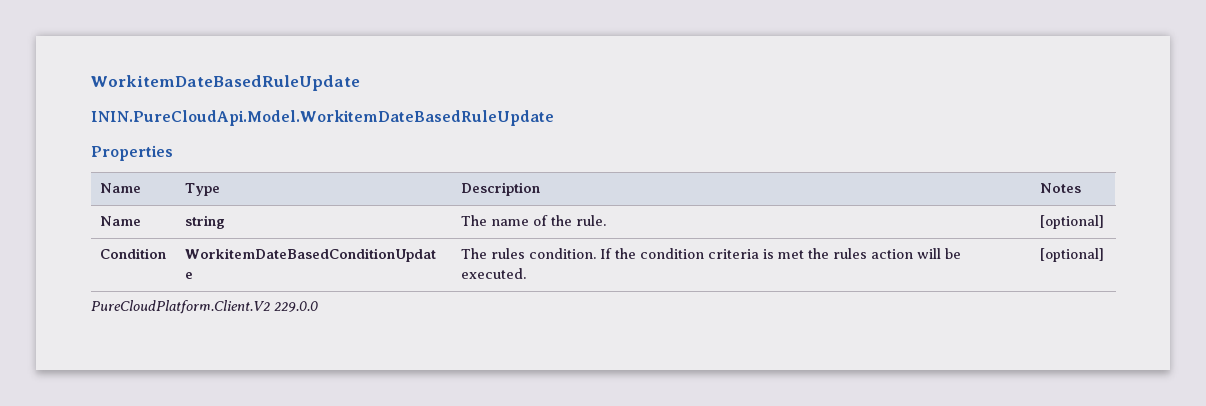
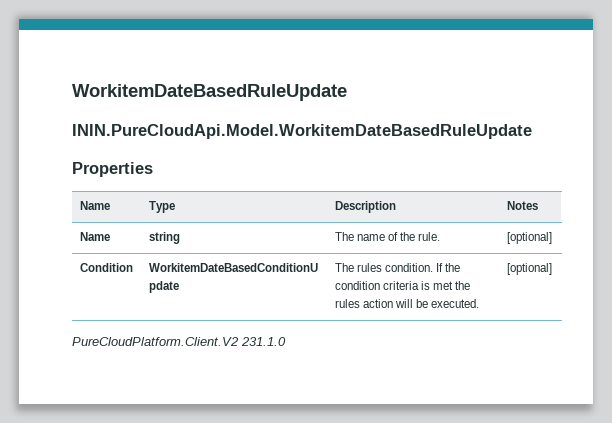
- PureCloudPlatform.Client.V2 229.0.0
+ PureCloudPlatform.Client.V2 231.1.0

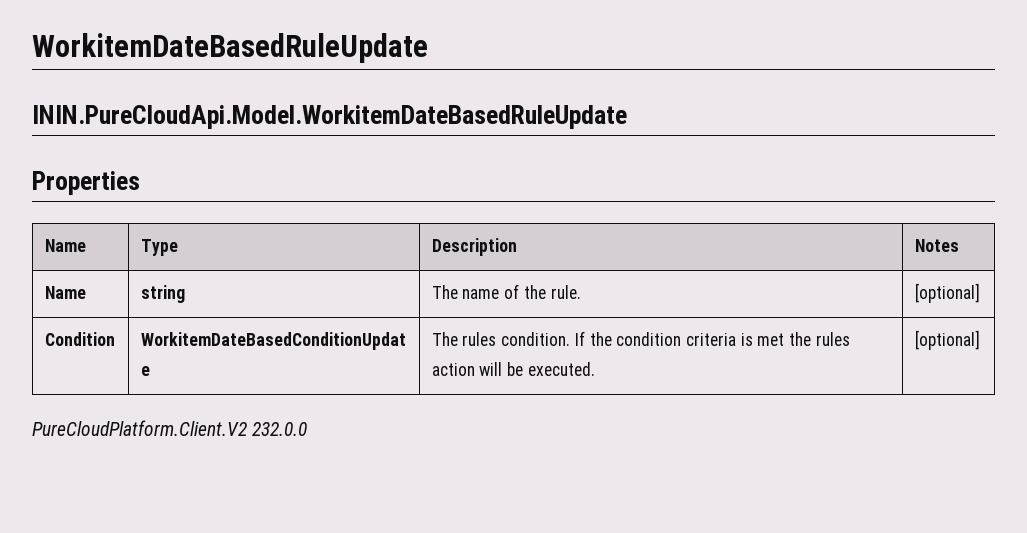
- PureCloudPlatform.Client.V2 231.1.0
+ PureCloudPlatform.Client.V2 232.0.0

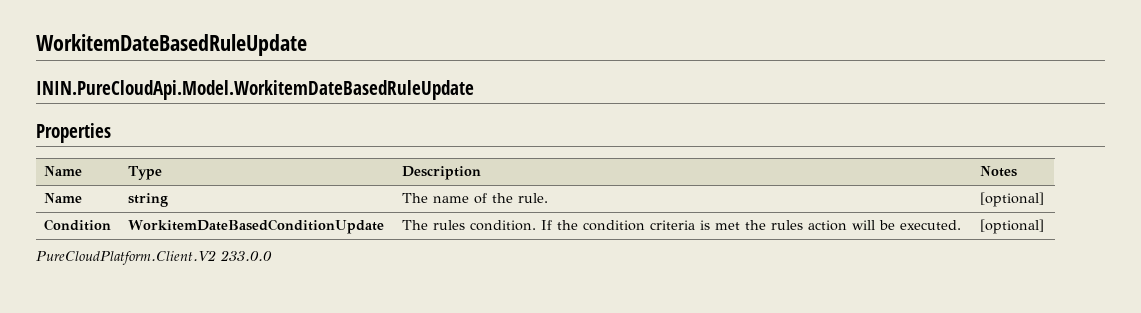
- PureCloudPlatform.Client.V2 232.0.0
+ PureCloudPlatform.Client.V2 233.0.0

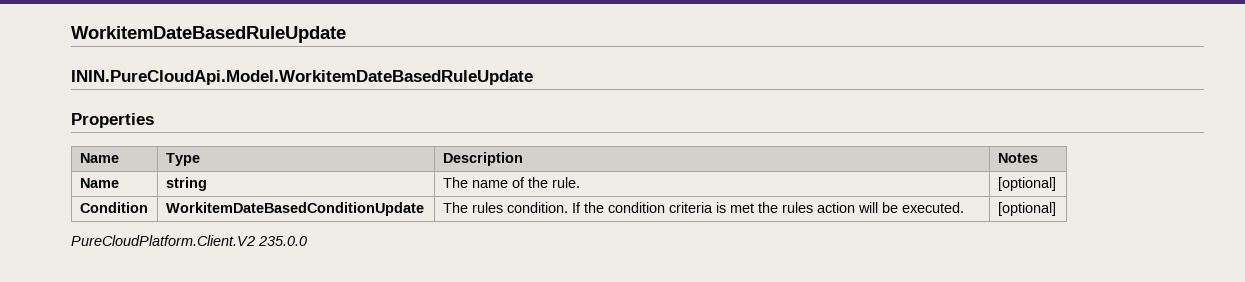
- PureCloudPlatform.Client.V2 233.0.0
+ PureCloudPlatform.Client.V2 235.0.0

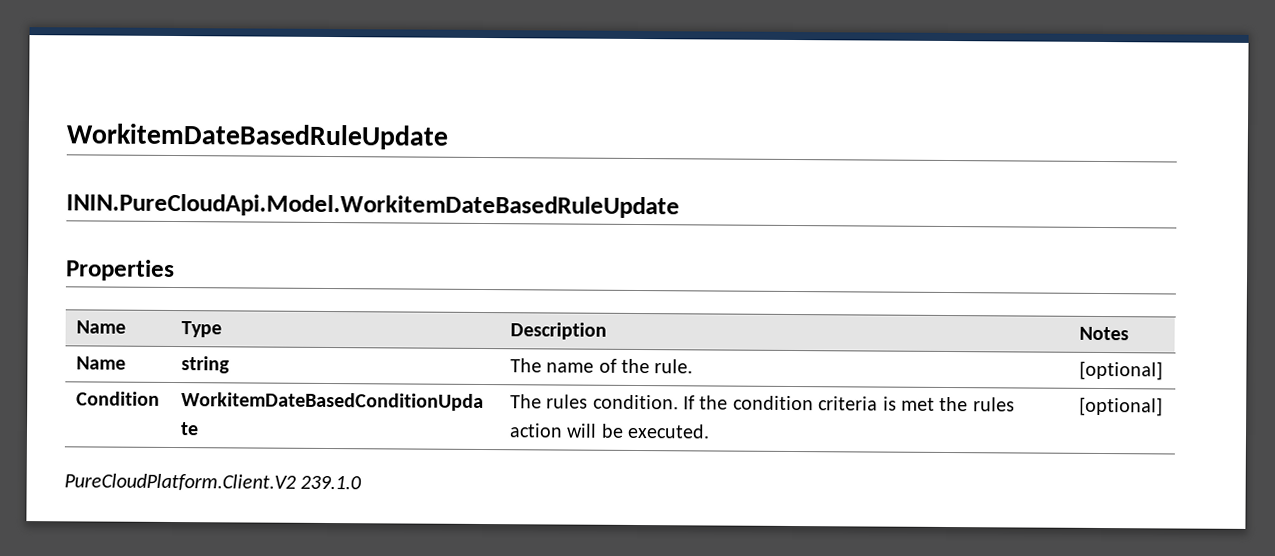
- PureCloudPlatform.Client.V2 235.0.0
+ PureCloudPlatform.Client.V2 239.1.0

